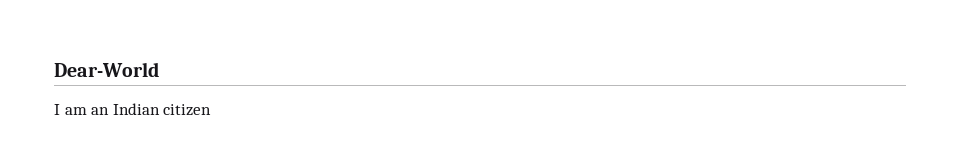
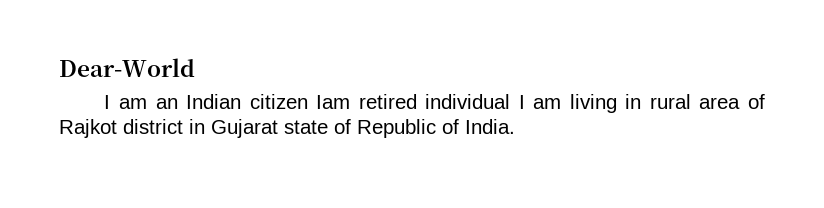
- I am an Indian citizen
+ I am an Indian citizen Iam retired individual I am living in rural area of Rajkot district in Gujarat state of Republic of India.

